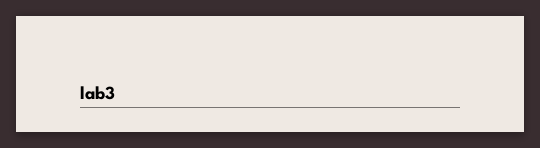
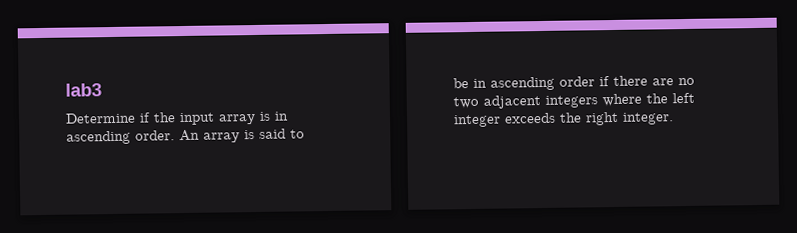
+ Determine if the input array is in ascending order. An array is said to be in ascending order if there are no two adjacent integers where the left integer exceeds the right integer.

